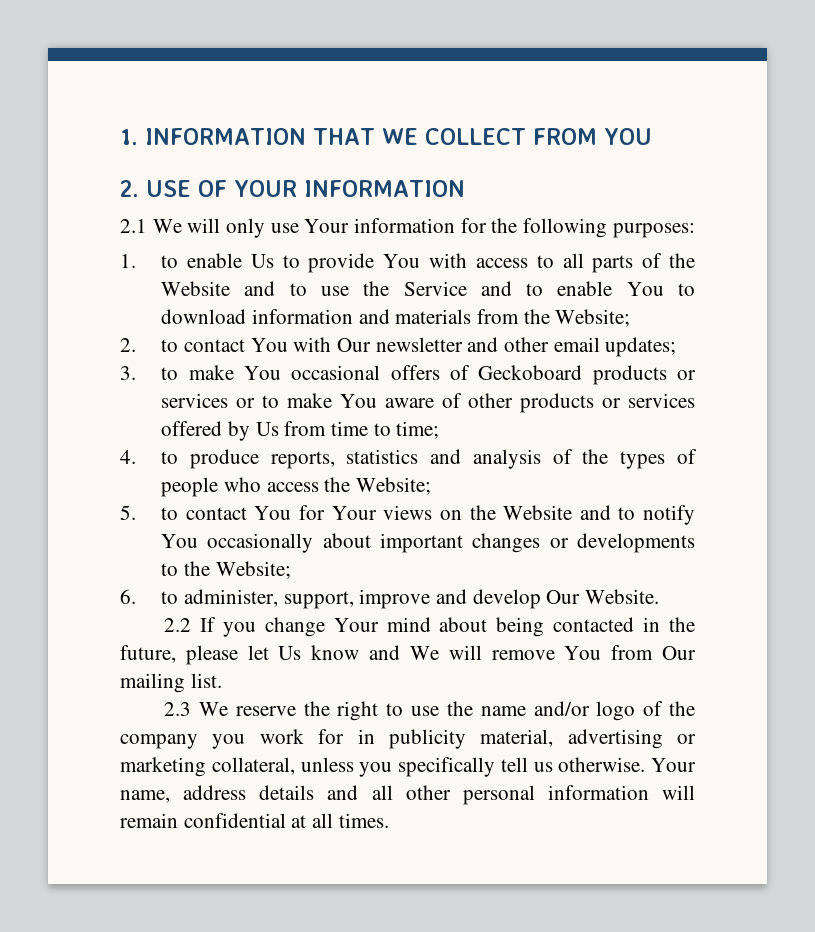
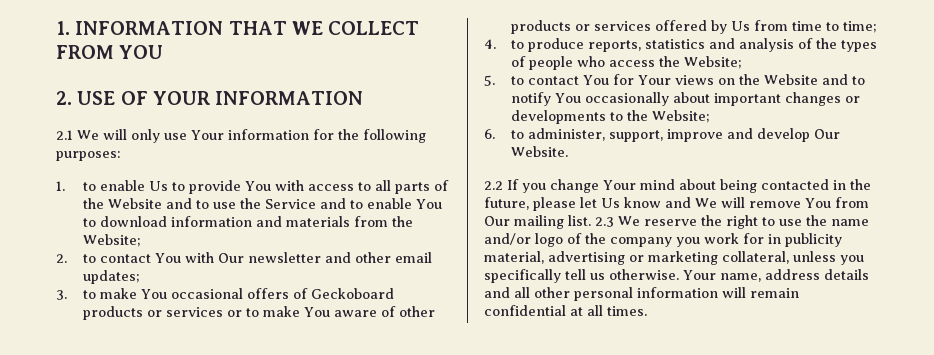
- 2.2 If you change Your mind about being contacted in the future, please let Us know and We will remove You from Our mailing list.
- 2.3 We reserve the right to use the name and/or logo of the company you work for in publicity material, advertising or marketing collateral, unless you specifically tell us otherwise.
+ 2.2 If you change Your mind about being contacted in the future, please let Us know and We will remove You from Our mailing list. 2.3 We reserve the right to use the name and/or logo of the company you work for in publicity material, advertising or marketing collateral, unless you specifically tell us otherwise.

